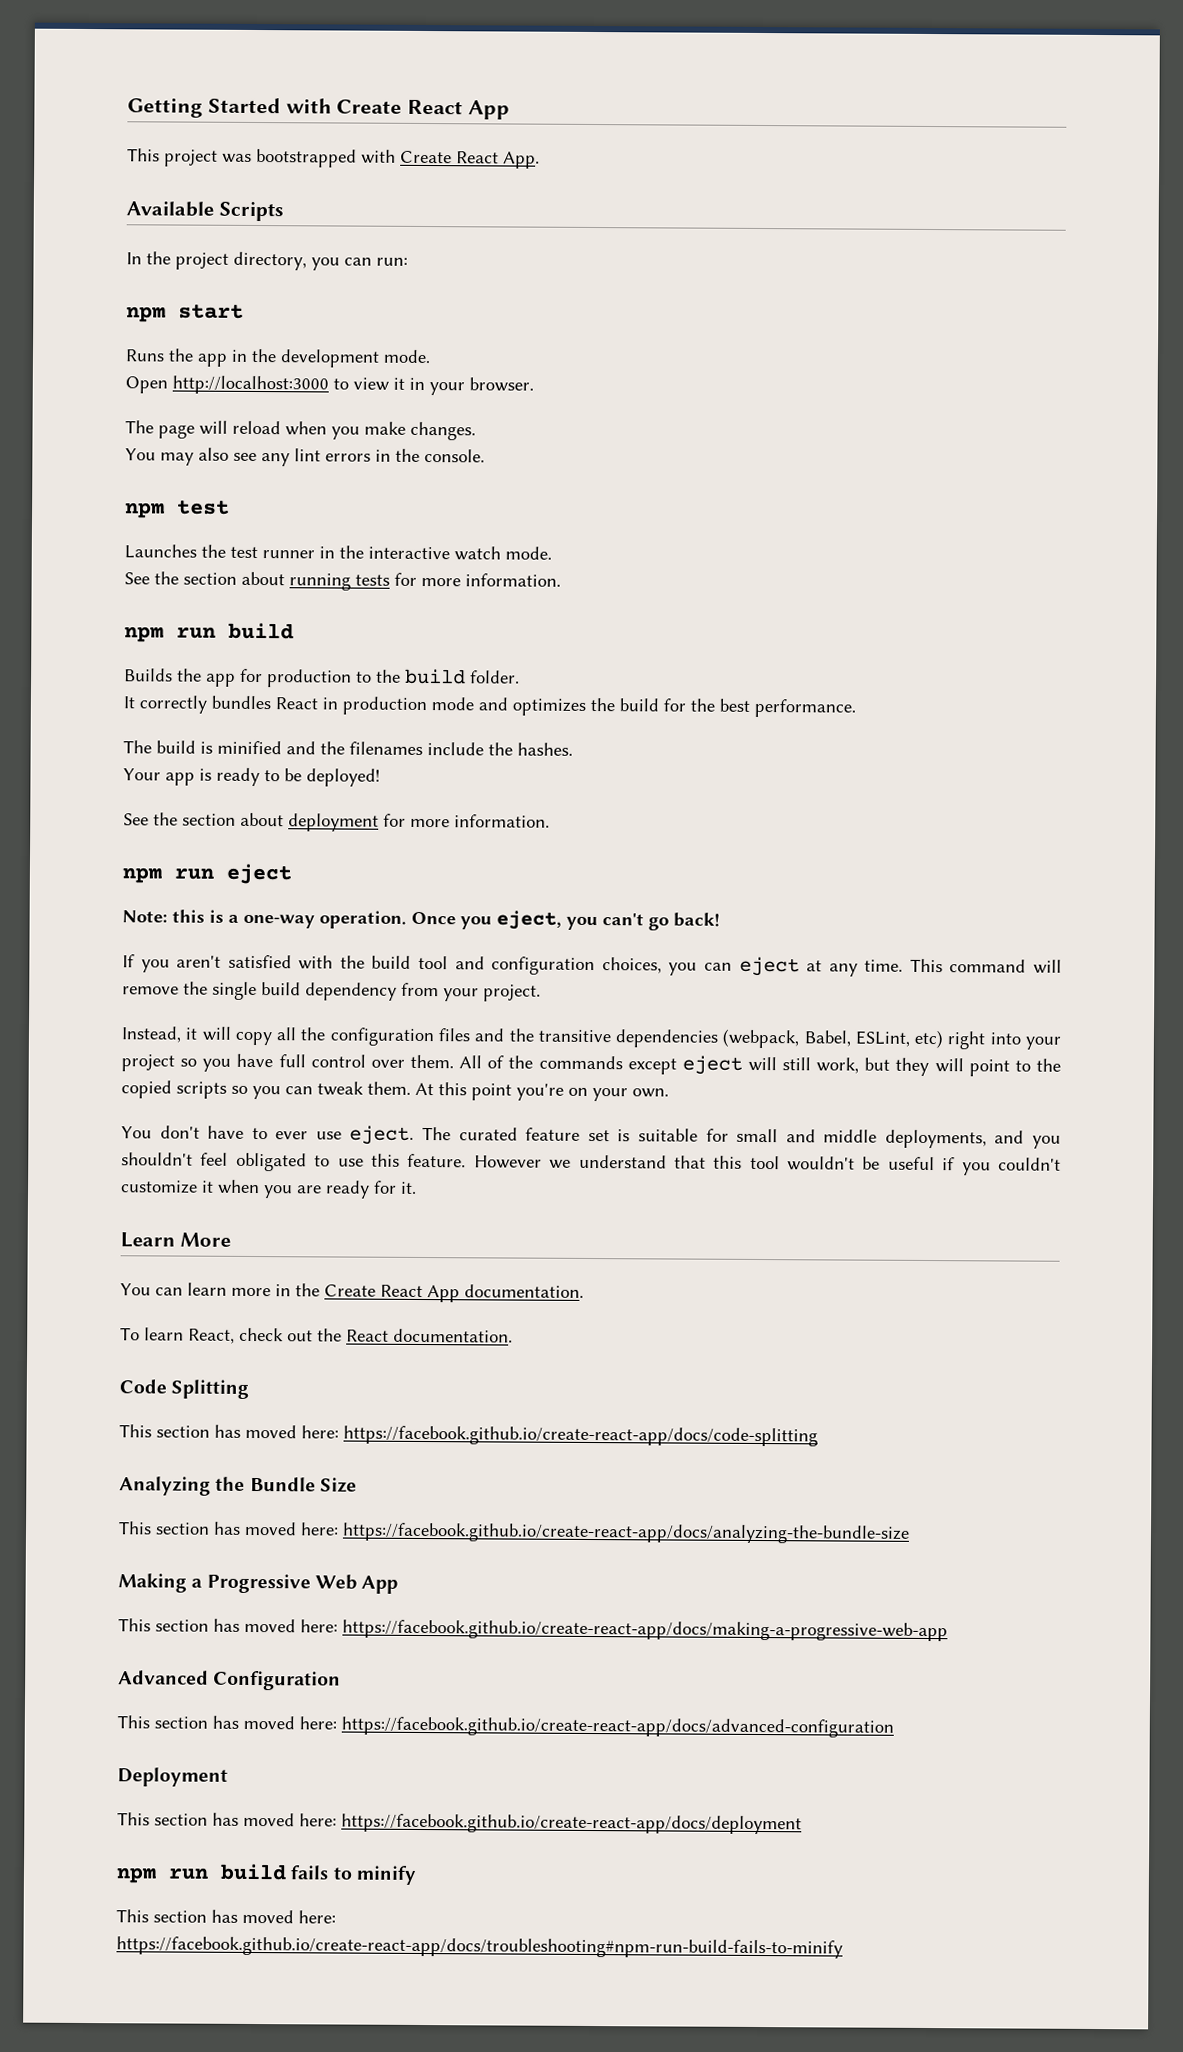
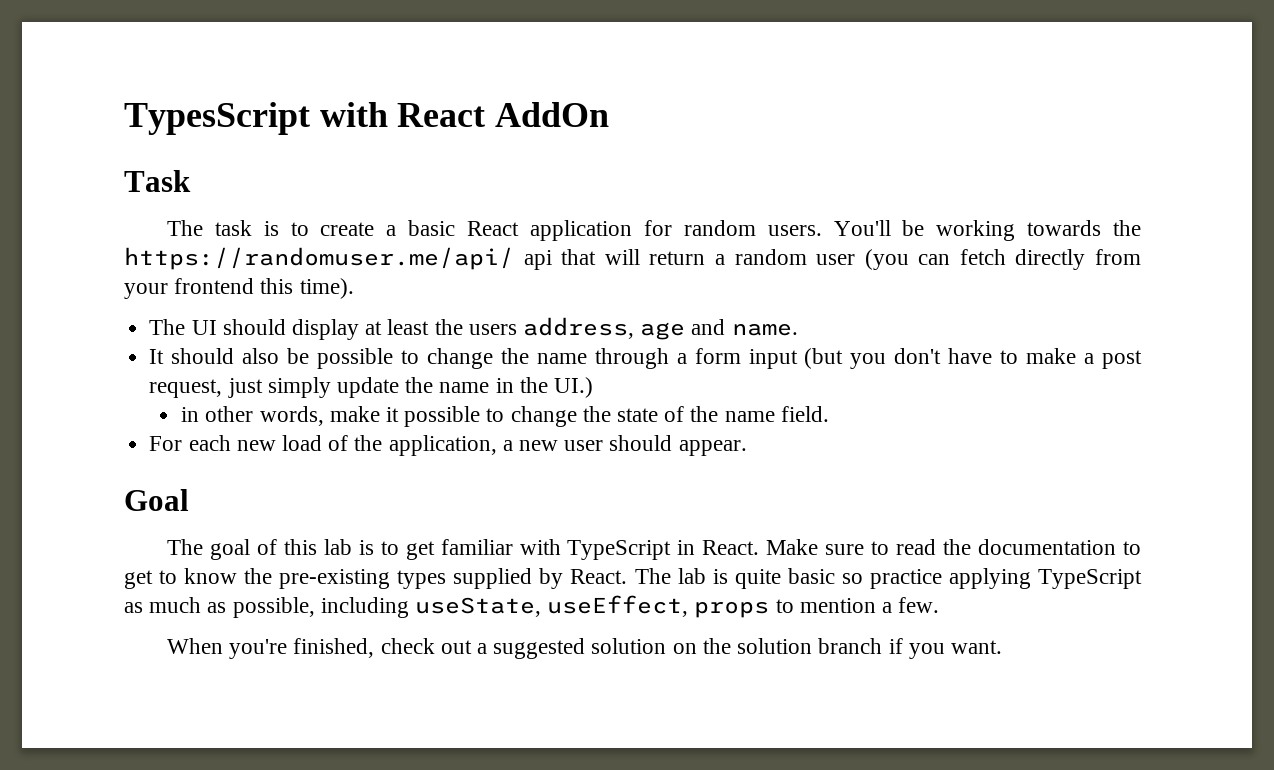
- Getting Started with Create React App
- This project was bootstrapped with Create React App.
- Available Scripts
- In the project directory, you can run:
- npm start
- Runs the app in the development mode.
- Open http://localhost:3000 to view it in your browser.
- The page will reload when you make changes.
- You may also see any lint errors in the console.
- npm test
- Launches the test runner in the interactive watch mode.
- See the section about running tests for more information.
- npm run build
- Builds the app for production to the build folder.
- It correctly bundles React in production mode and optimizes the build for the best performance.
- The build is minified and the filenames include the hashes.
- Your app is ready to be deployed!
- See the section about deployment for more information.
- npm run eject
- Note: this is a one-way operation. Once you eject, you can't go back!
- If you aren't satisfied with the build tool and configuration choices, you can eject at any time. This command will remove the single build dependency from your project.
- Instead, it will copy all the configuration files and the transitive dependencies (webpack, Babel, ESLint, etc) right into your project so you have full control over them. All of the commands except eject will still work, but they will point to the copied scripts so you can tweak them. At this point you're on your own.
- You don't have to ever use eject. The curated feature set is suitable for small and middle deployments, and you shouldn't feel obligated to use this feature. However we understand that this tool wouldn't be useful if you couldn't customize it when you are ready for it.
- Learn More
- You can learn more in the Create React App documentation.
- To learn React, check out the React documentation.
- Code Splitting
- This section has moved here: https://facebook.github.io/create-react-app/docs/code-splitting
- Analyzing the Bundle Size
- This section has moved here: https://facebook.github.io/create-react-app/docs/analyzing-the-bundle-size
- Making a Progressive Web App
- This section has moved here: https://facebook.github.io/create-react-app/docs/making-a-progressive-web-app
- Advanced Configuration
- This section has moved here: https://facebook.github.io/create-react-app/docs/advanced-configuration
- Deployment
- This section has moved here: https://facebook.github.io/create-react-app/docs/deployment
- npm run build fails to minify
- This section has moved here: https://facebook.github.io/create-react-app/docs/troubleshooting#npm-run-build-fails-to-minify
+ TypesScript with React AddOn
+ Task
+ The task is to create a basic React application for random users. You'll be working towards the https://randomuser.me/api/ api that will return a random user (you can fetch directly from your frontend this time).
+ The UI should display at least the users address, age and name.
+ It should also be possible to change the name through a form input (but you don't have to make a post request, just simply update the name in the UI.)
+ in other words, make it possible to change the state of the name field.
+ For each new load of the application, a new user should appear.
+ Goal
+ The goal of this lab is to get familiar with TypeScript in React. Make sure to read the documentation to get to know the pre-existing types supplied by React. The lab is quite basic so practice applying TypeScript as much as possible, including useState, useEffect, props to mention a few.
+ When you're finished, check out a suggested solution on the solution branch if you want.

